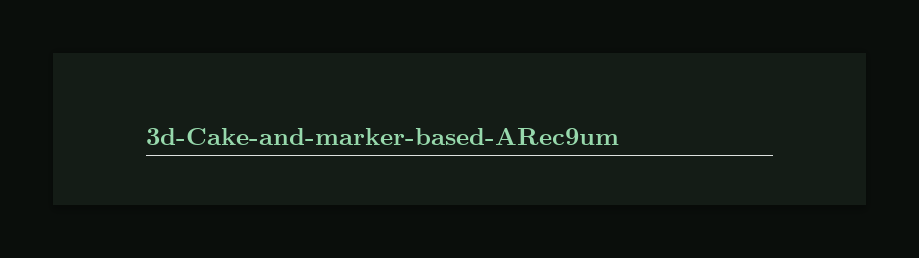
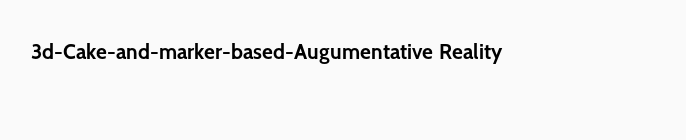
- 3d-Cake-and-marker-based-ARec9um
+ 3d-Cake-and-marker-based-Augumentative Reality

